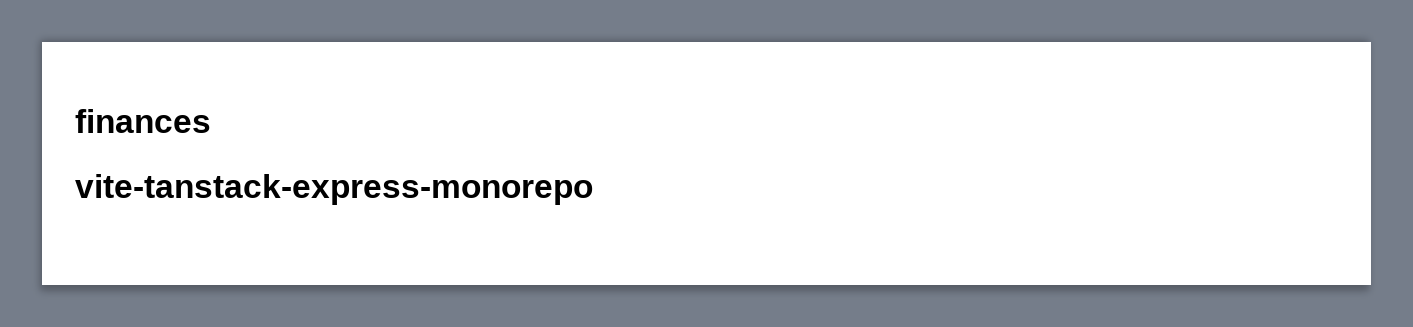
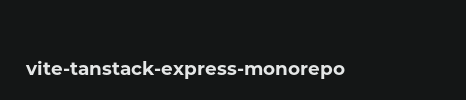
- finances

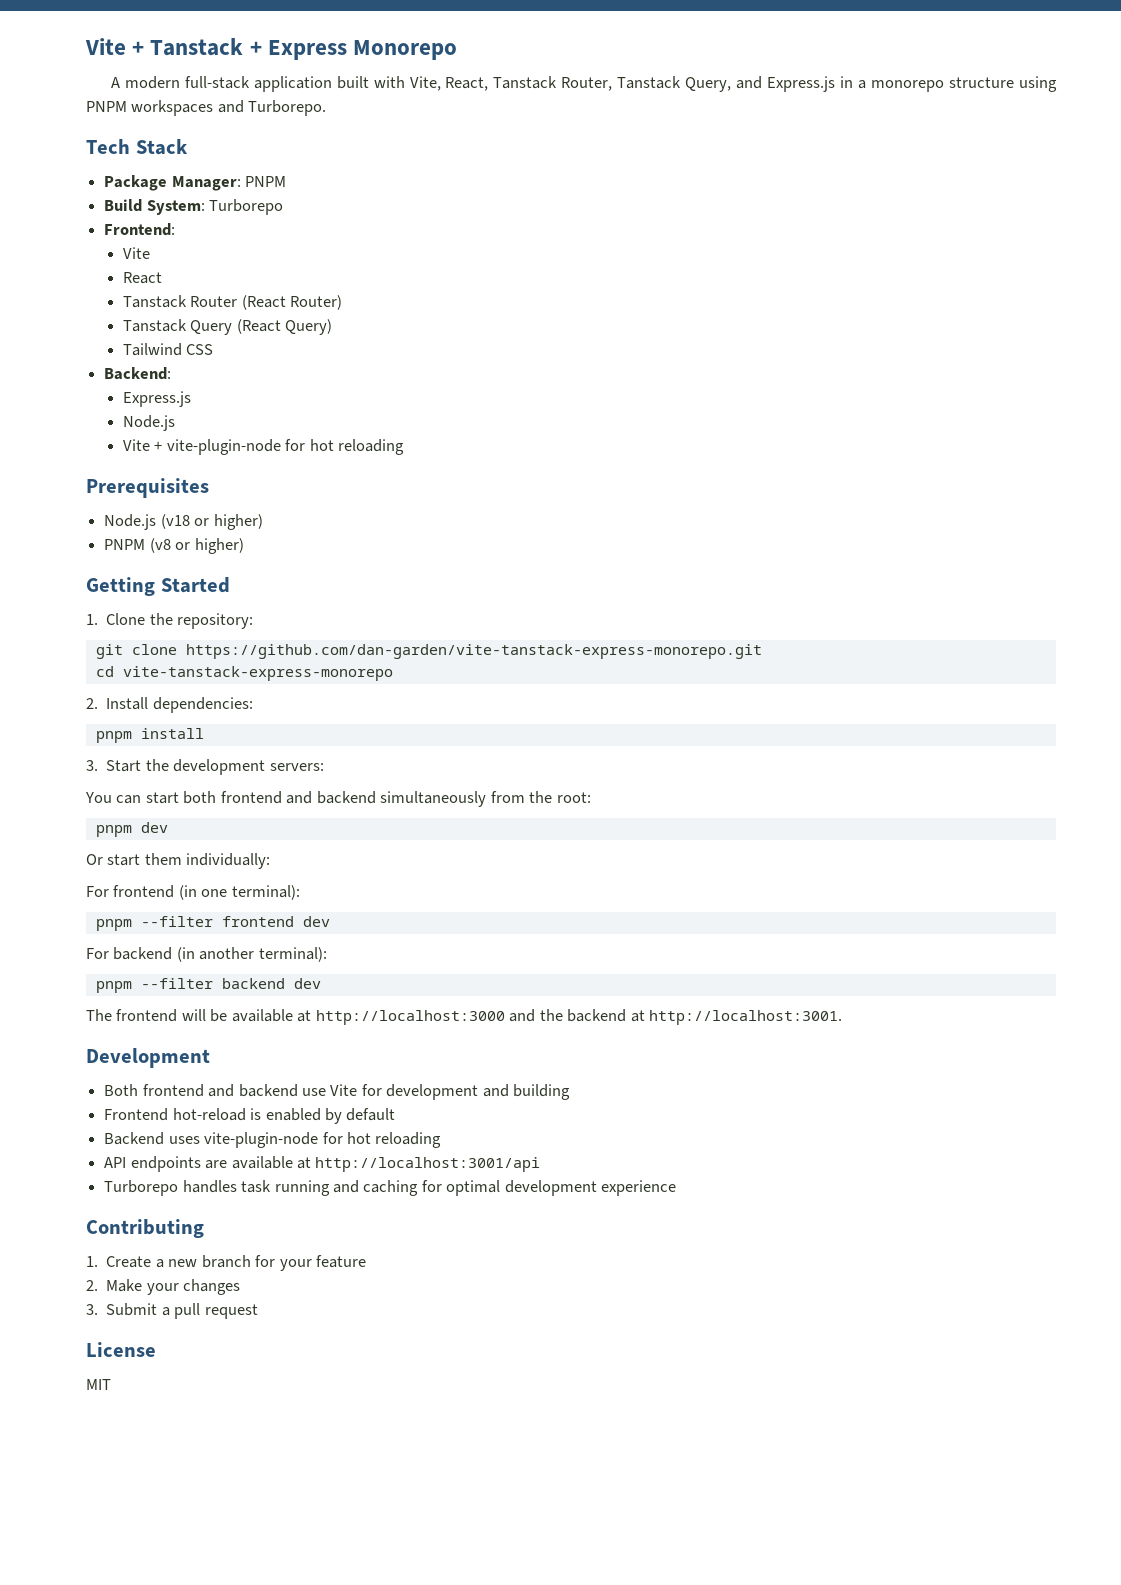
- vite-tanstack-express-monorepo
+ Vite + Tanstack + Express Monorepo
+ A modern full-stack application built with Vite, React, Tanstack Router, Tanstack Query, and Express.js in a monorepo structure using PNPM workspaces and Turborepo.
+ Tech Stack
+ Package Manager: PNPM
+ Build System: Turborepo
+ Frontend:
+ Vite
+ React
+ Tanstack Router (React Router)
+ Tanstack Query (React Query)
+ Tailwind CSS
+ Backend:
+ Express.js
+ Node.js
+ Vite + vite-plugin-node for hot reloading
+ Prerequisites
+ Node.js (v18 or higher)
+ PNPM (v8 or higher)
+ Getting Started
+ 1. Clone the repository:
+ git clone https://github.com/dan-garden/vite-tanstack-express-monorepo.git
+ cd vite-tanstack-express-monorepo
+ 2. Install dependencies:
+ pnpm install
+ 3. Start the development servers:
+ You can start both frontend and backend simultaneously from the root:
+ pnpm dev
+ Or start them individually:
+ For frontend (in one terminal):
+ pnpm --filter frontend dev
+ For backend (in another terminal):
+ pnpm --filter backend dev
+ The frontend will be available at http://localhost:3000 and the backend at http://localhost:3001.
+ Development
+ Both frontend and backend use Vite for development and building
+ Frontend hot-reload is enabled by default
+ Backend uses vite-plugin-node for hot reloading
+ API endpoints are available at http://localhost:3001/api
+ Turborepo handles task running and caching for optimal development experience
+ Contributing
+ 1. Create a new branch for your feature
+ 2. Make your changes
+ 3. Submit a pull request
+ License
+ MIT

